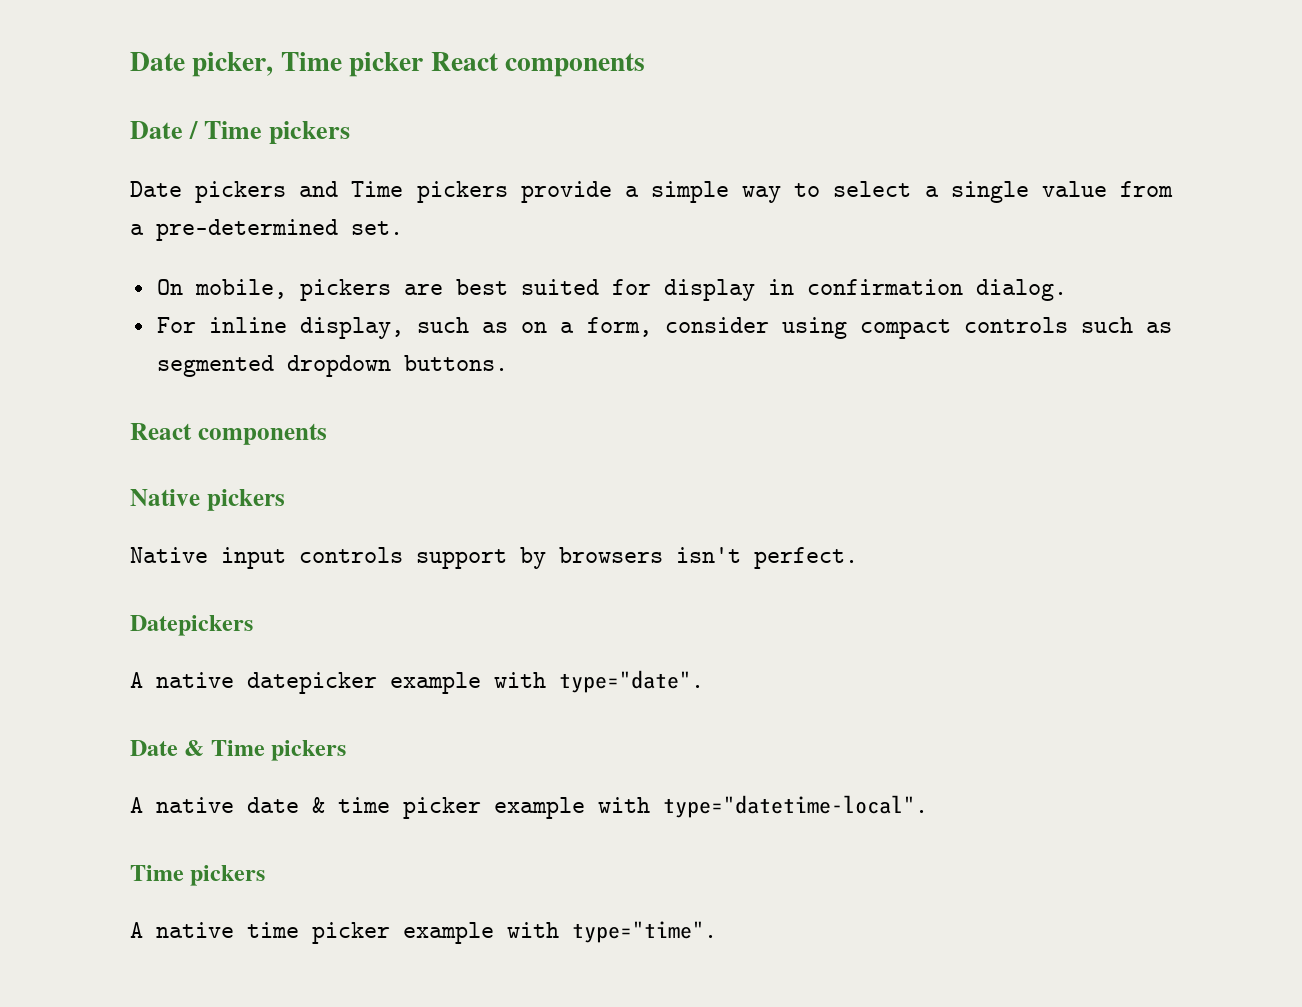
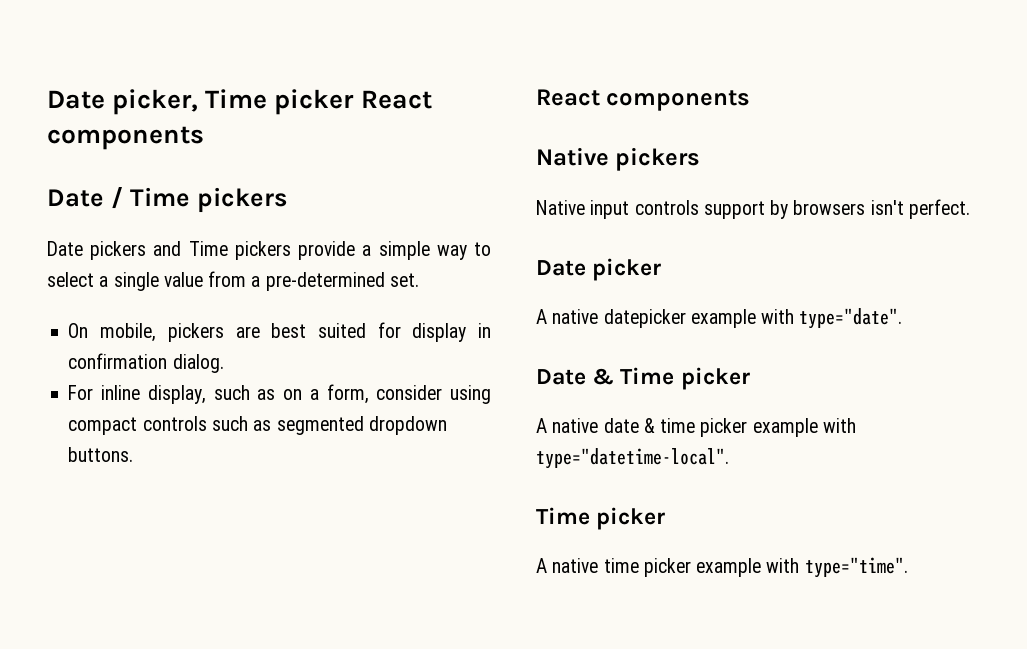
- Datepickers
+ Date picker
- Date & Time pickers
+ Date & Time picker
  A native date & time picker example with type="datetime-local".
- Time pickers
+ Time picker

